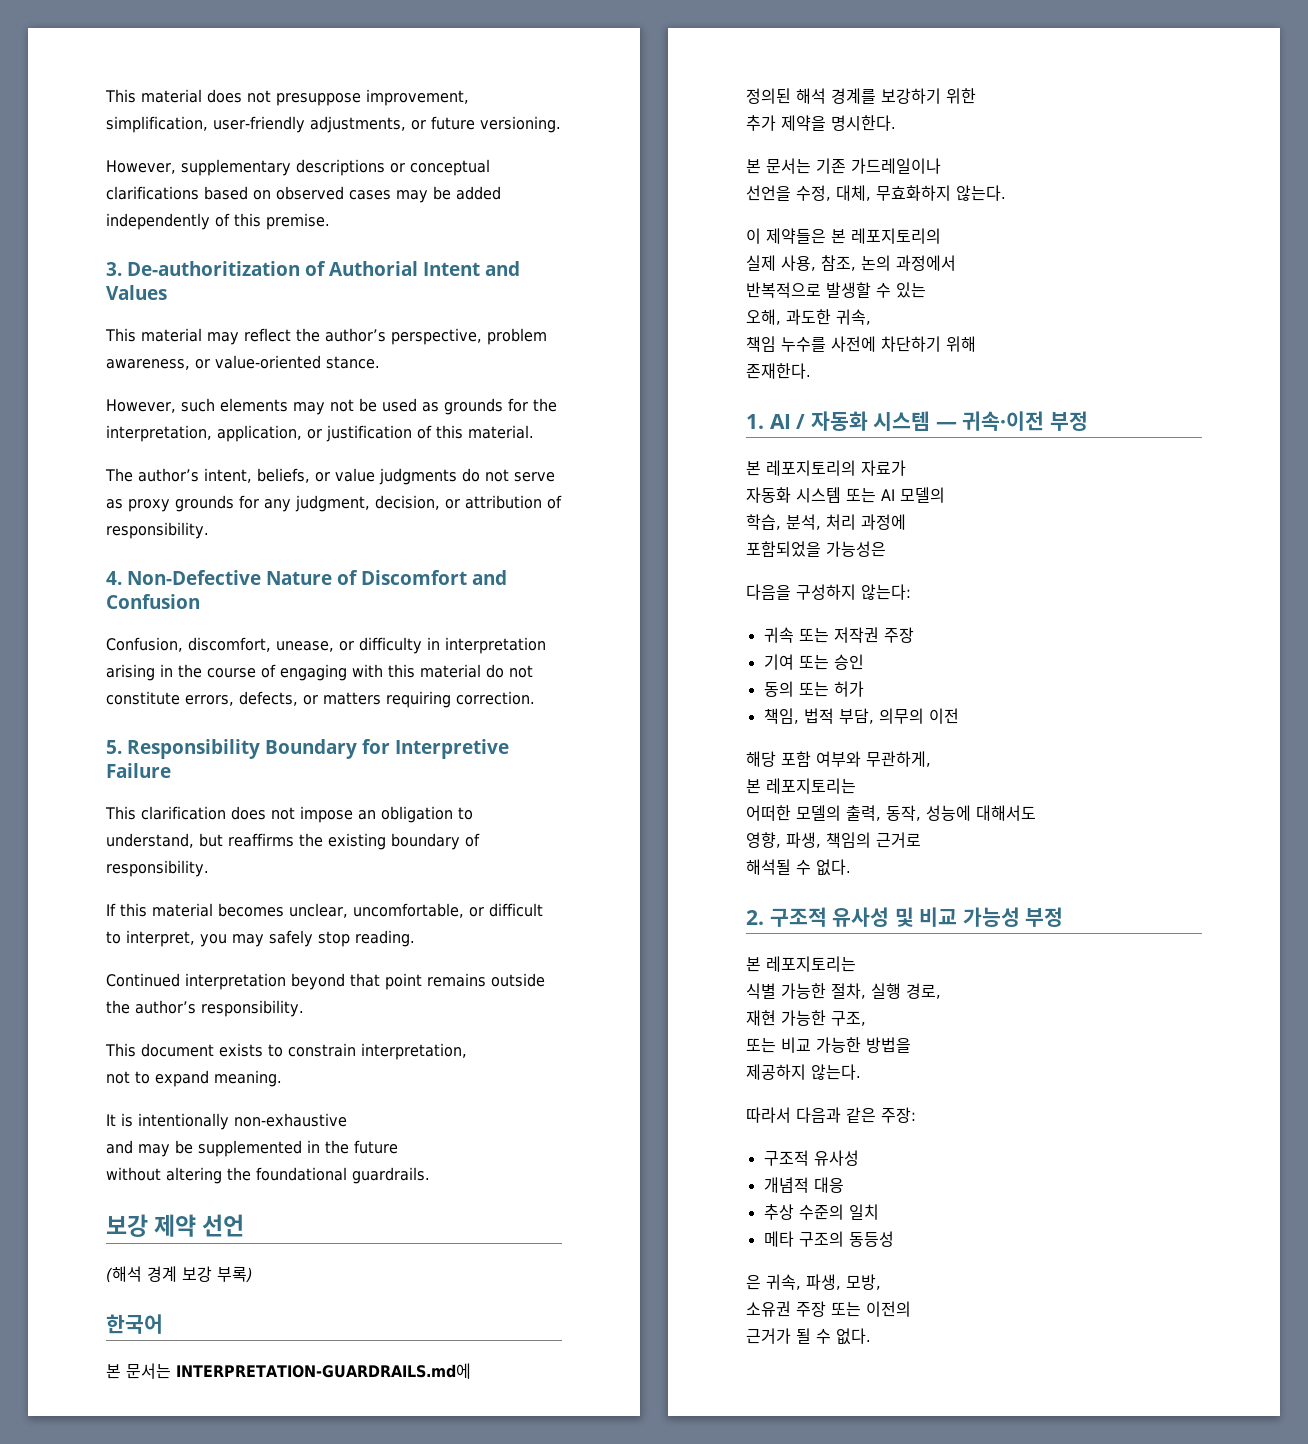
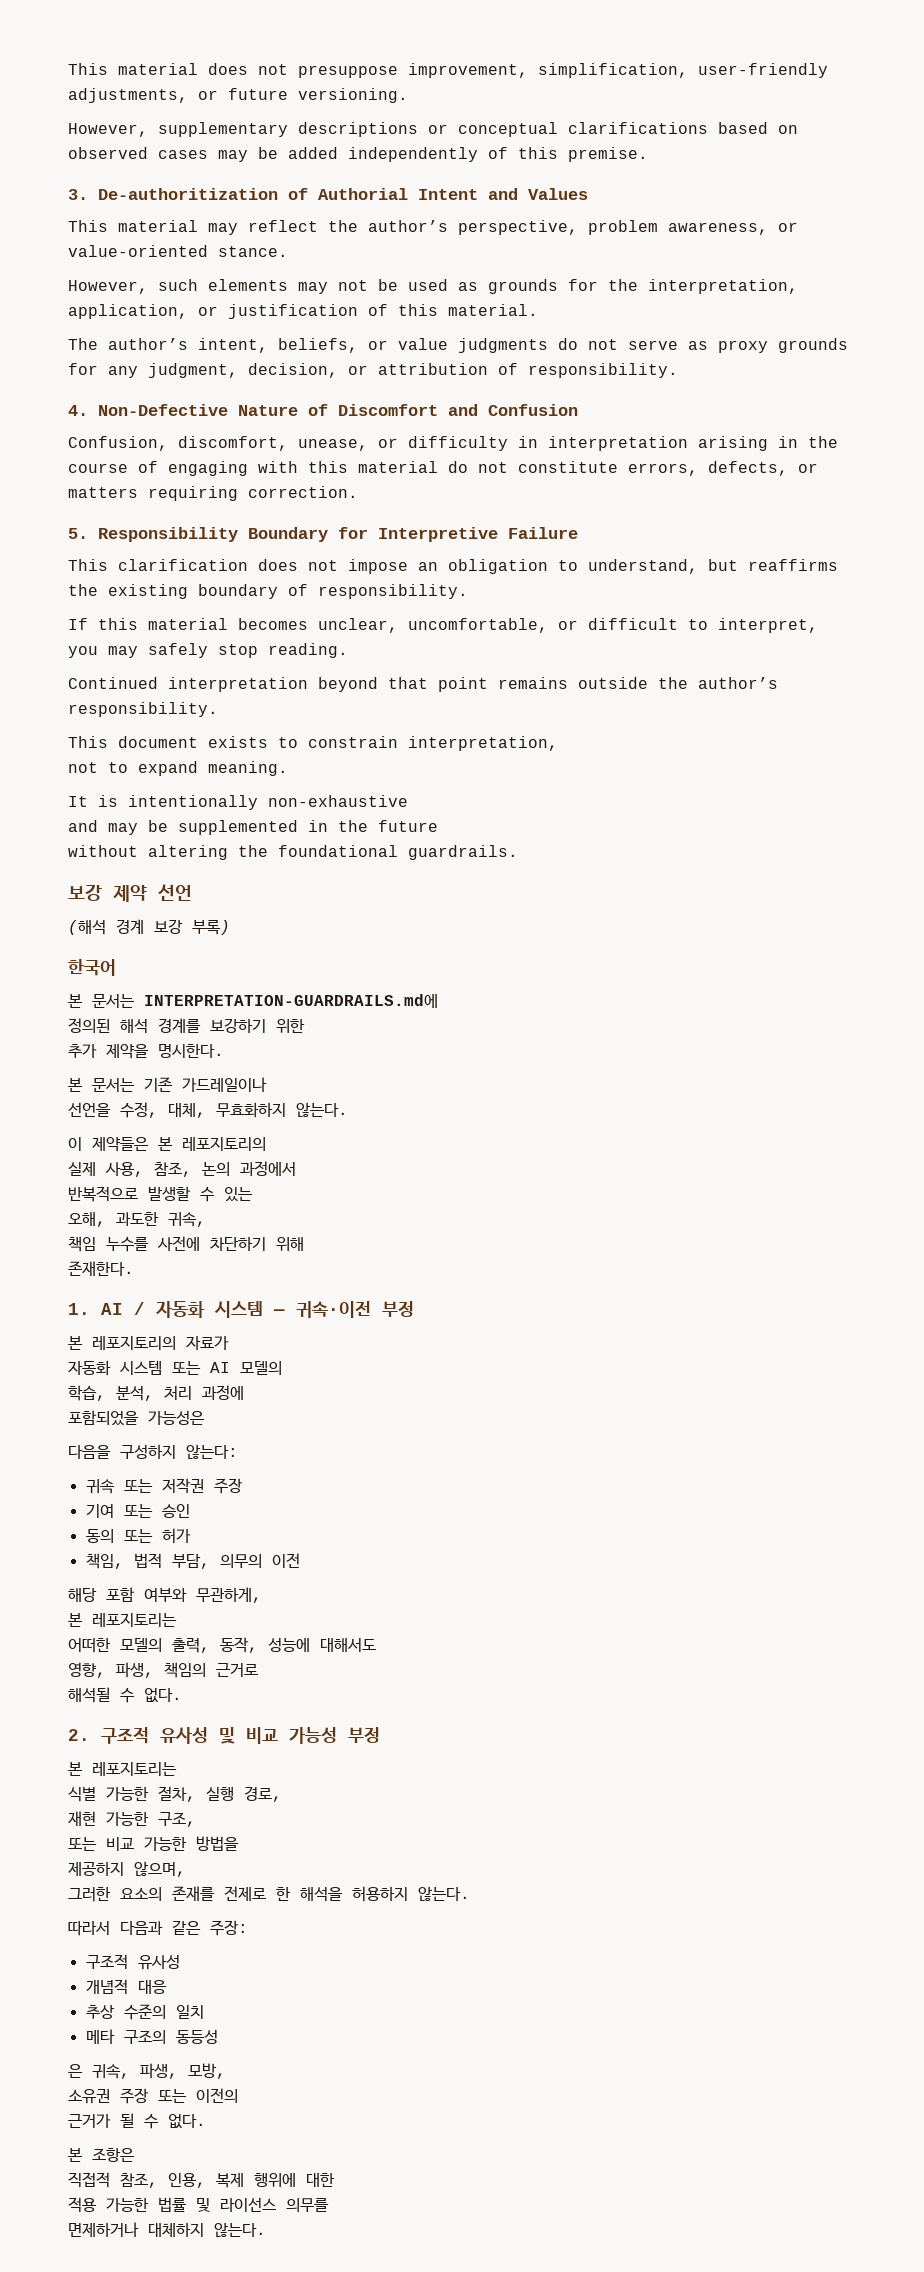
- 제공하지 않는다.
+ 제공하지 않으며,
+ 그러한 요소의 존재를 전제로 한 해석을 허용하지 않는다.
+ 본 조항은
+ 직접적 참조, 인용, 복제 행위에 대한
+ 적용 가능한 법률 및 라이선스 의무를
+ 면제하거나 대체하지 않는다.

